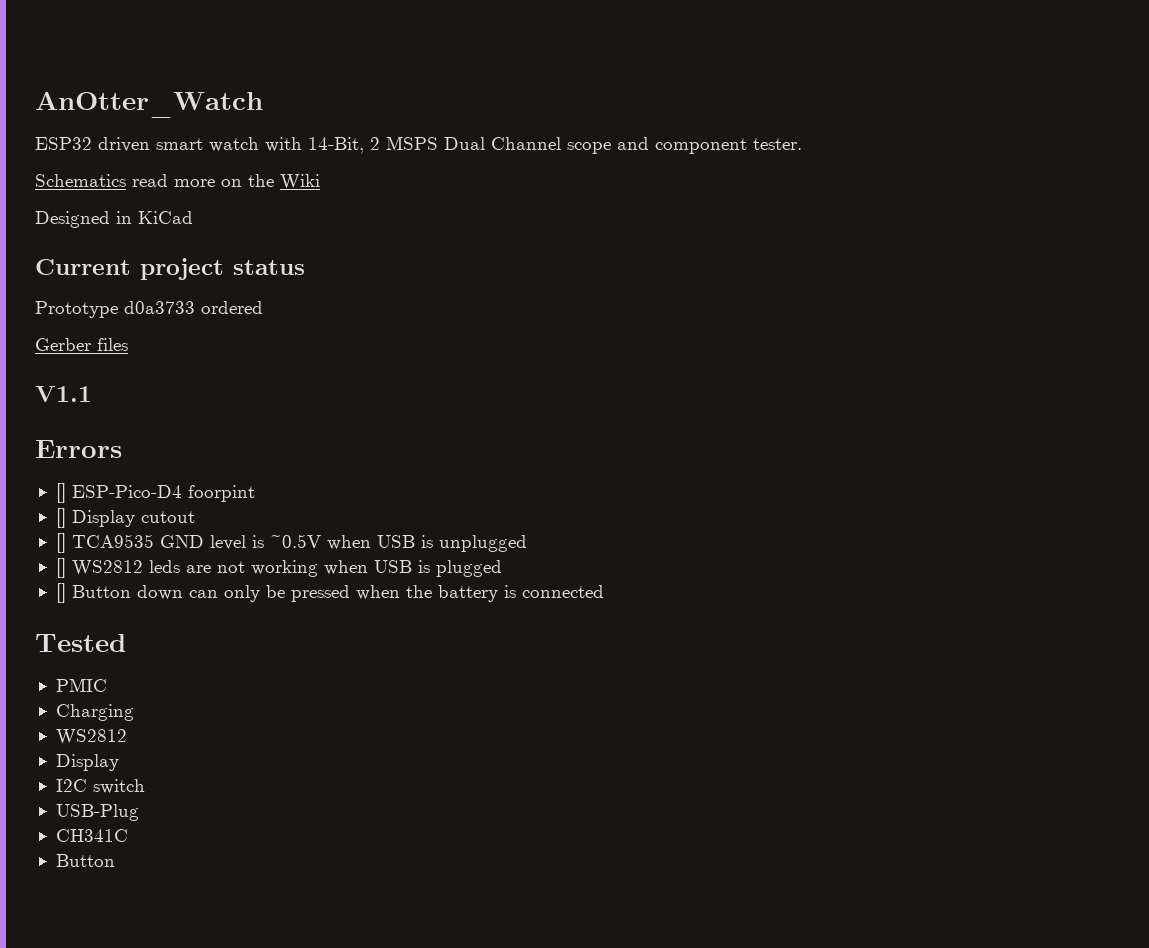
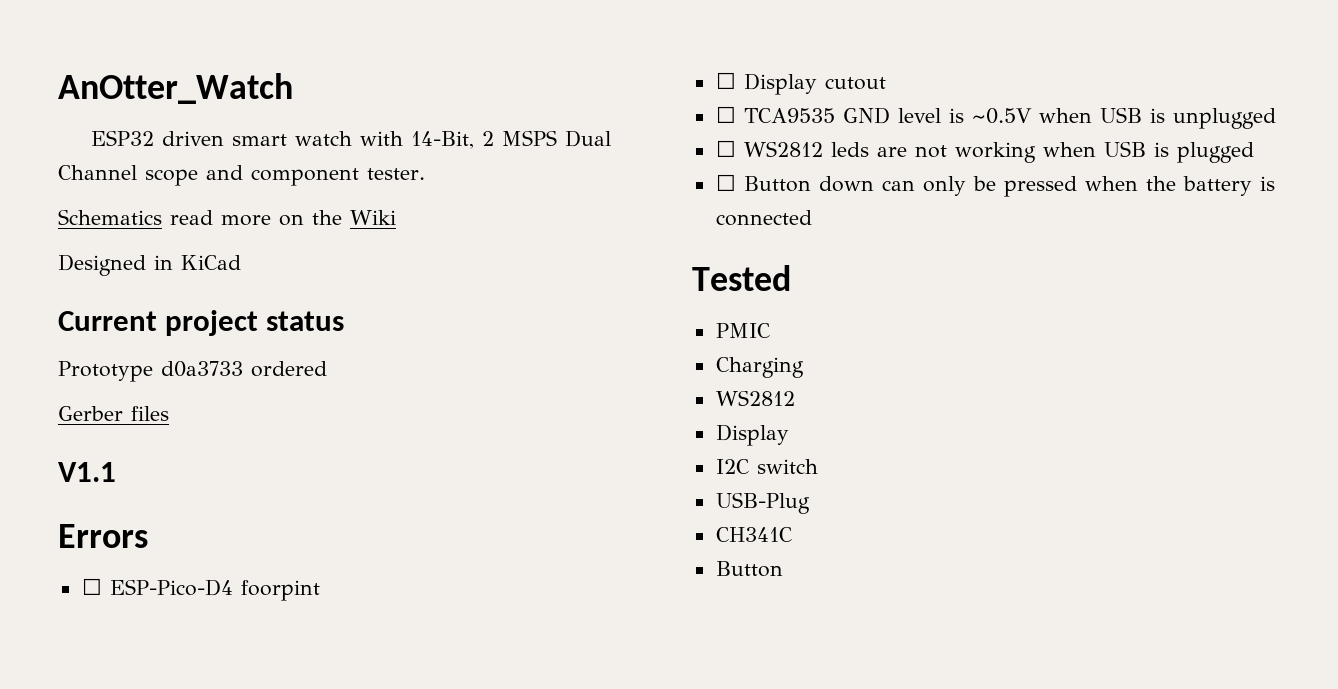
- [] ESP-Pico-D4 foorpint
+ ☐ ESP-Pico-D4 foorpint
- [] Display cutout
+ ☐ Display cutout
- [] TCA9535 GND level is ~0.5V when USB is unplugged
+ ☐ TCA9535 GND level is ~0.5V when USB is unplugged
- [] WS2812 leds are not working when USB is plugged
+ ☐ WS2812 leds are not working when USB is plugged
- [] Button down can only be pressed when the battery is connected
+ ☐ Button down can only be pressed when the battery is connected

